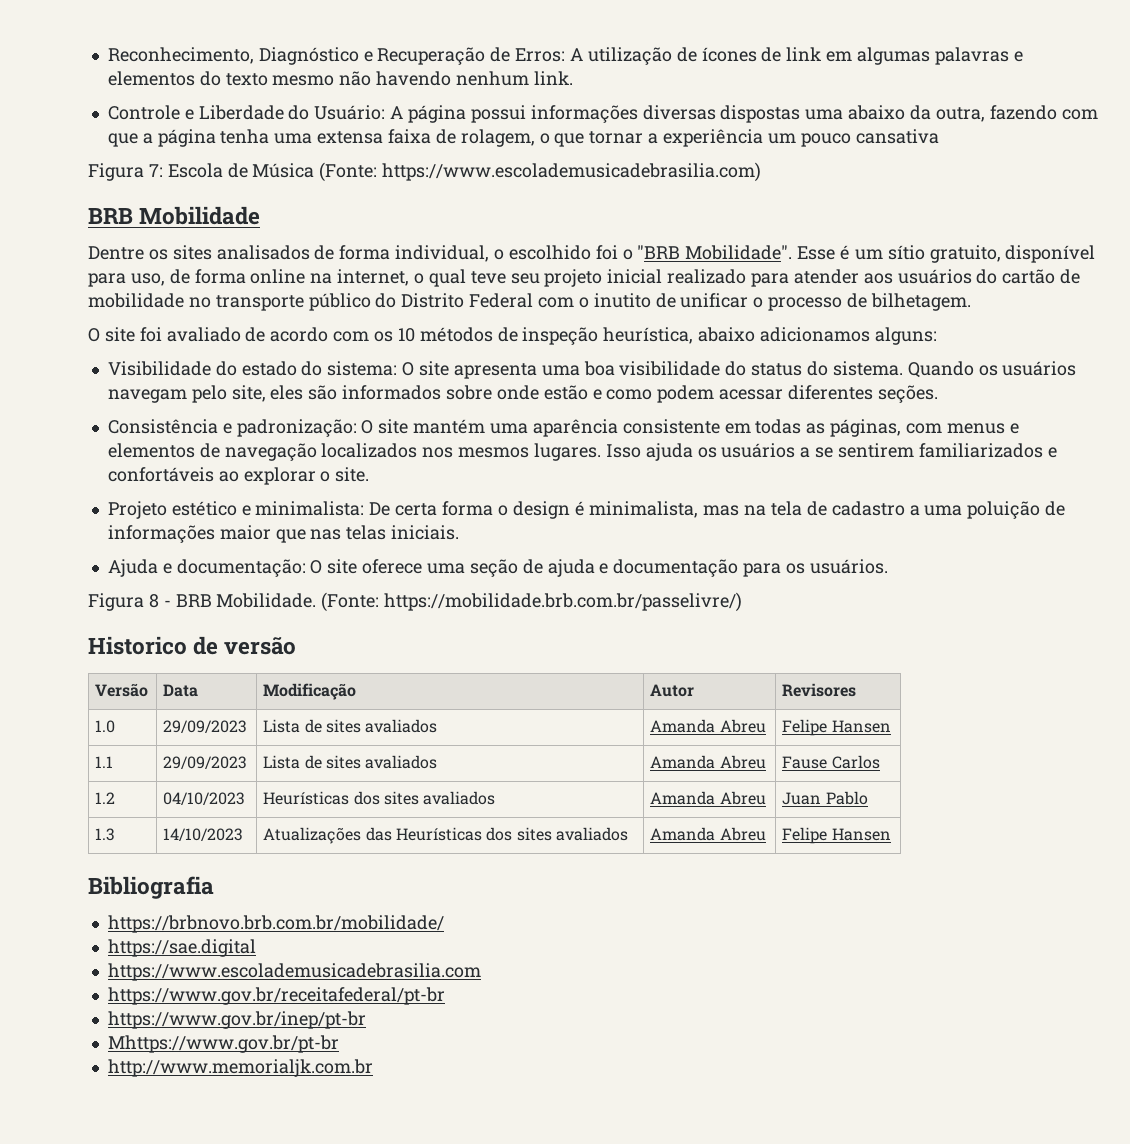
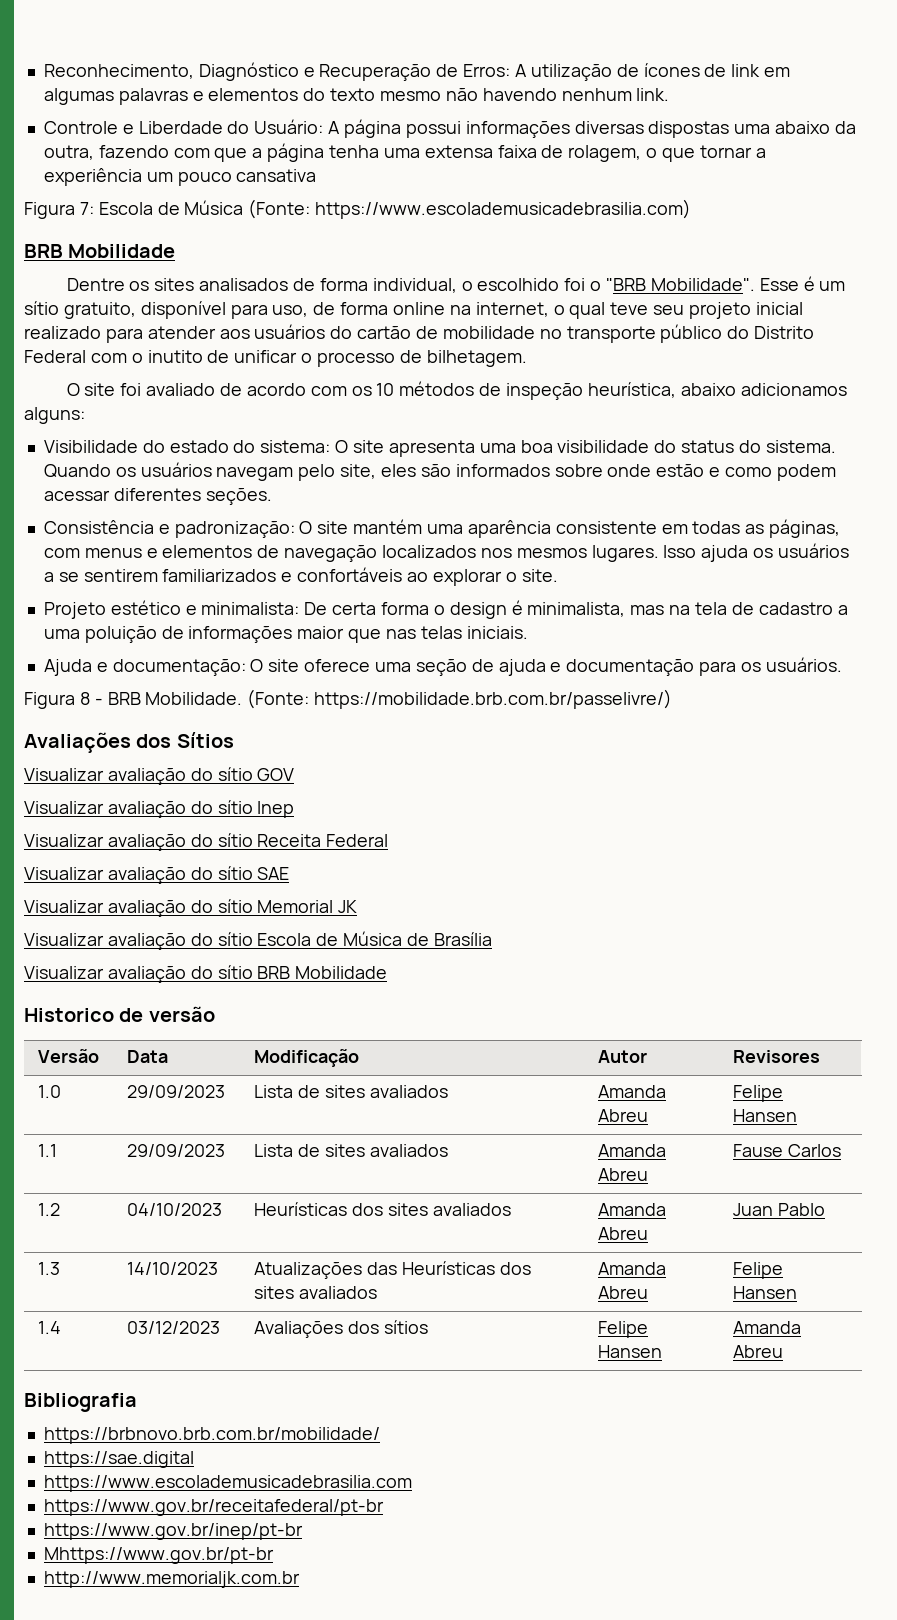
+ Avaliações dos Sítios
+ Visualizar avaliação do sítio GOV
+ Visualizar avaliação do sítio Inep
+ Visualizar avaliação do sítio Receita Federal
+ Visualizar avaliação do sítio SAE
+ Visualizar avaliação do sítio Memorial JK
+ Visualizar avaliação do sítio Escola de Música de Brasília
+ Visualizar avaliação do sítio BRB Mobilidade
+ 1.4 | 03/12/2023 | Avaliações dos sítios | Felipe Hansen | Amanda Abreu

